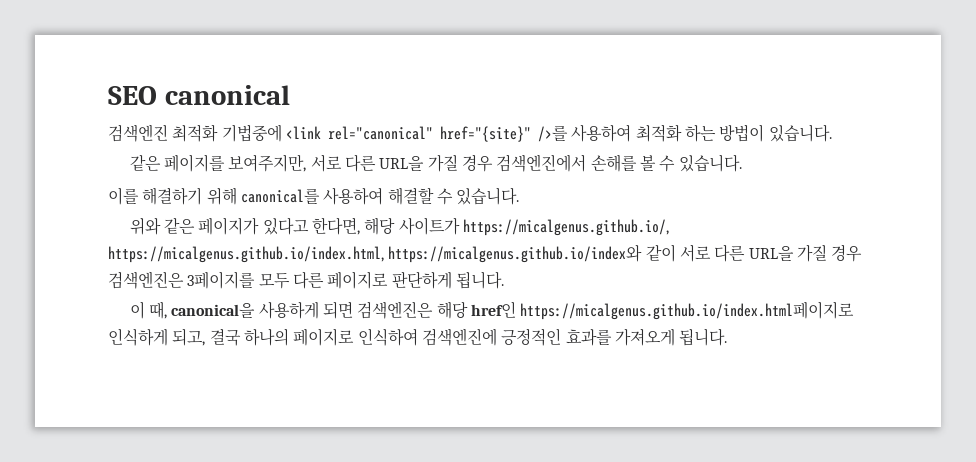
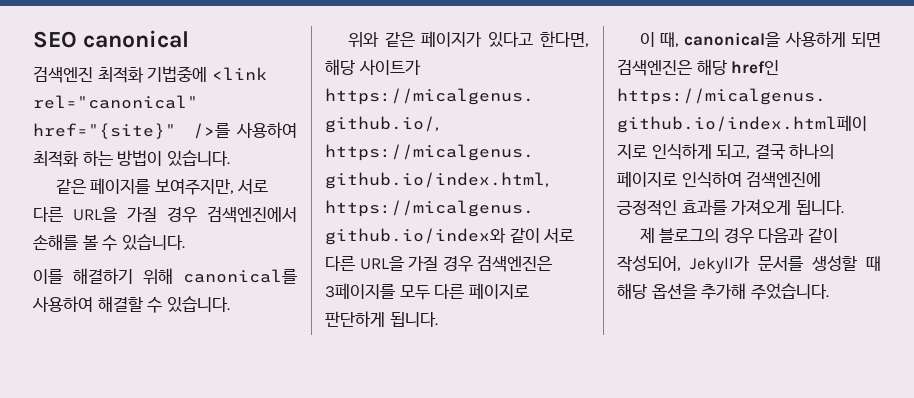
+ 제 블로그의 경우 다음과 같이 작성되어, Jekyll가 문서를 생성할 때 해당 옵션을 추가해 주었습니다.

